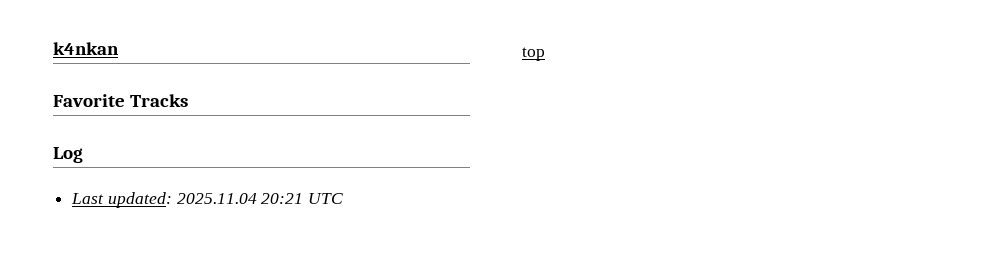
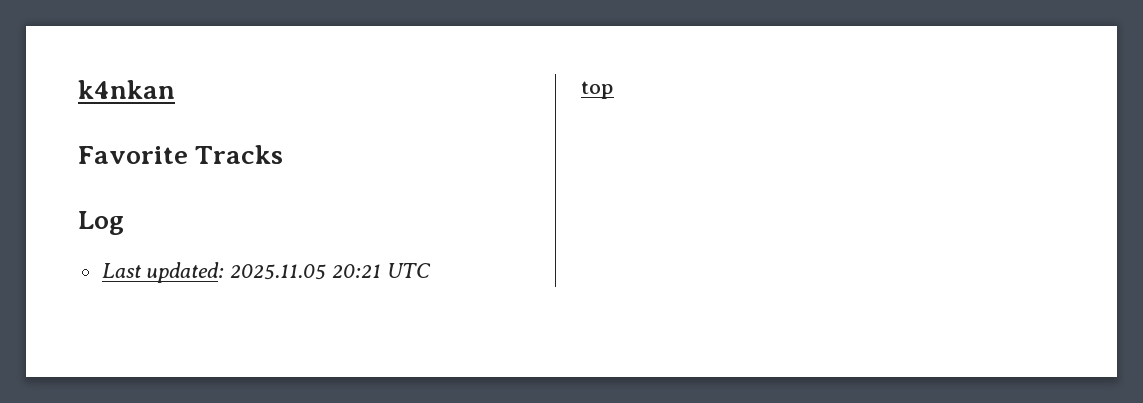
- Last updated: 2025.11.04 20:21 UTC
+ Last updated: 2025.11.05 20:21 UTC

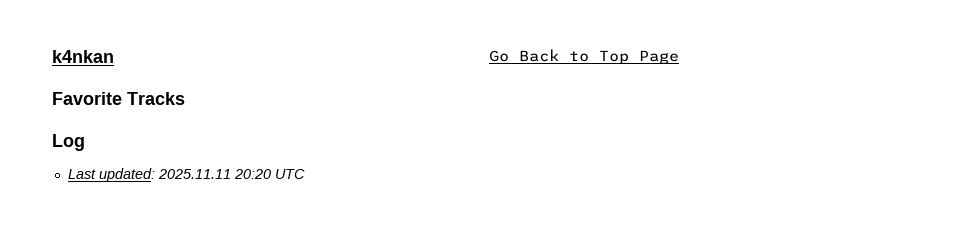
- Last updated: 2025.11.05 20:21 UTC
+ Last updated: 2025.11.11 20:20 UTC
- top
+ Go Back to Top Page

